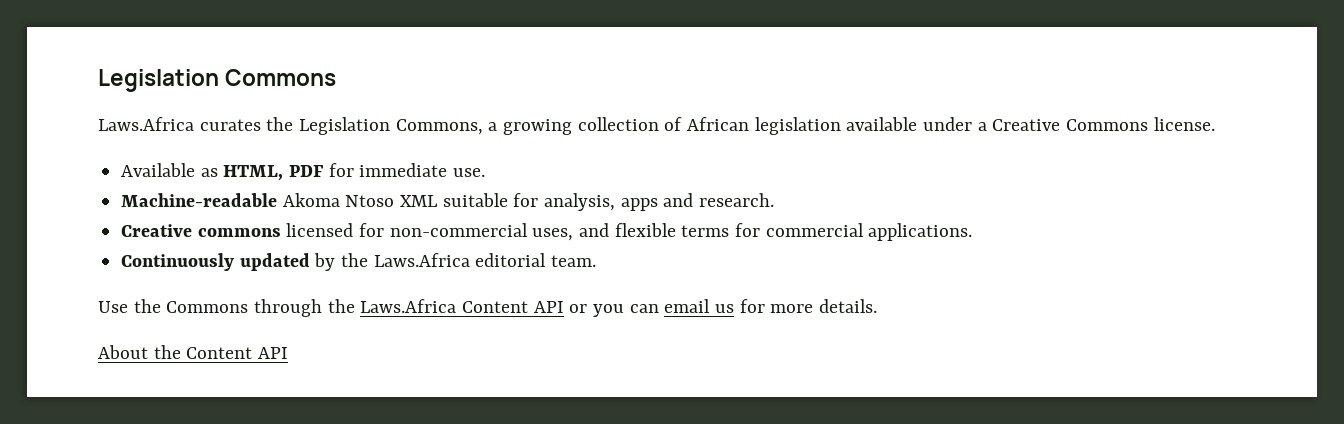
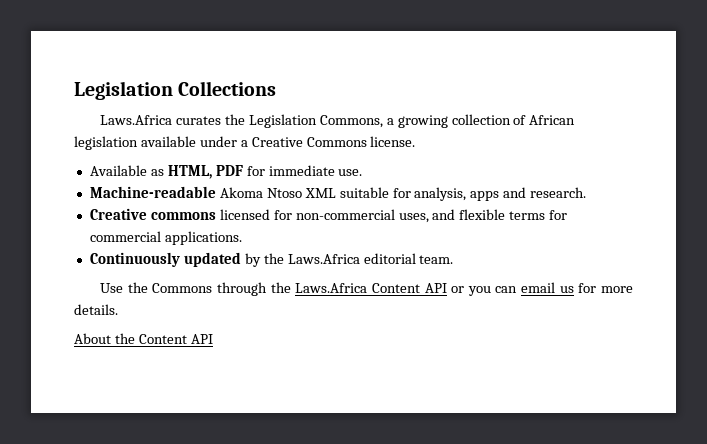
- Legislation Commons
+ Legislation Collections

